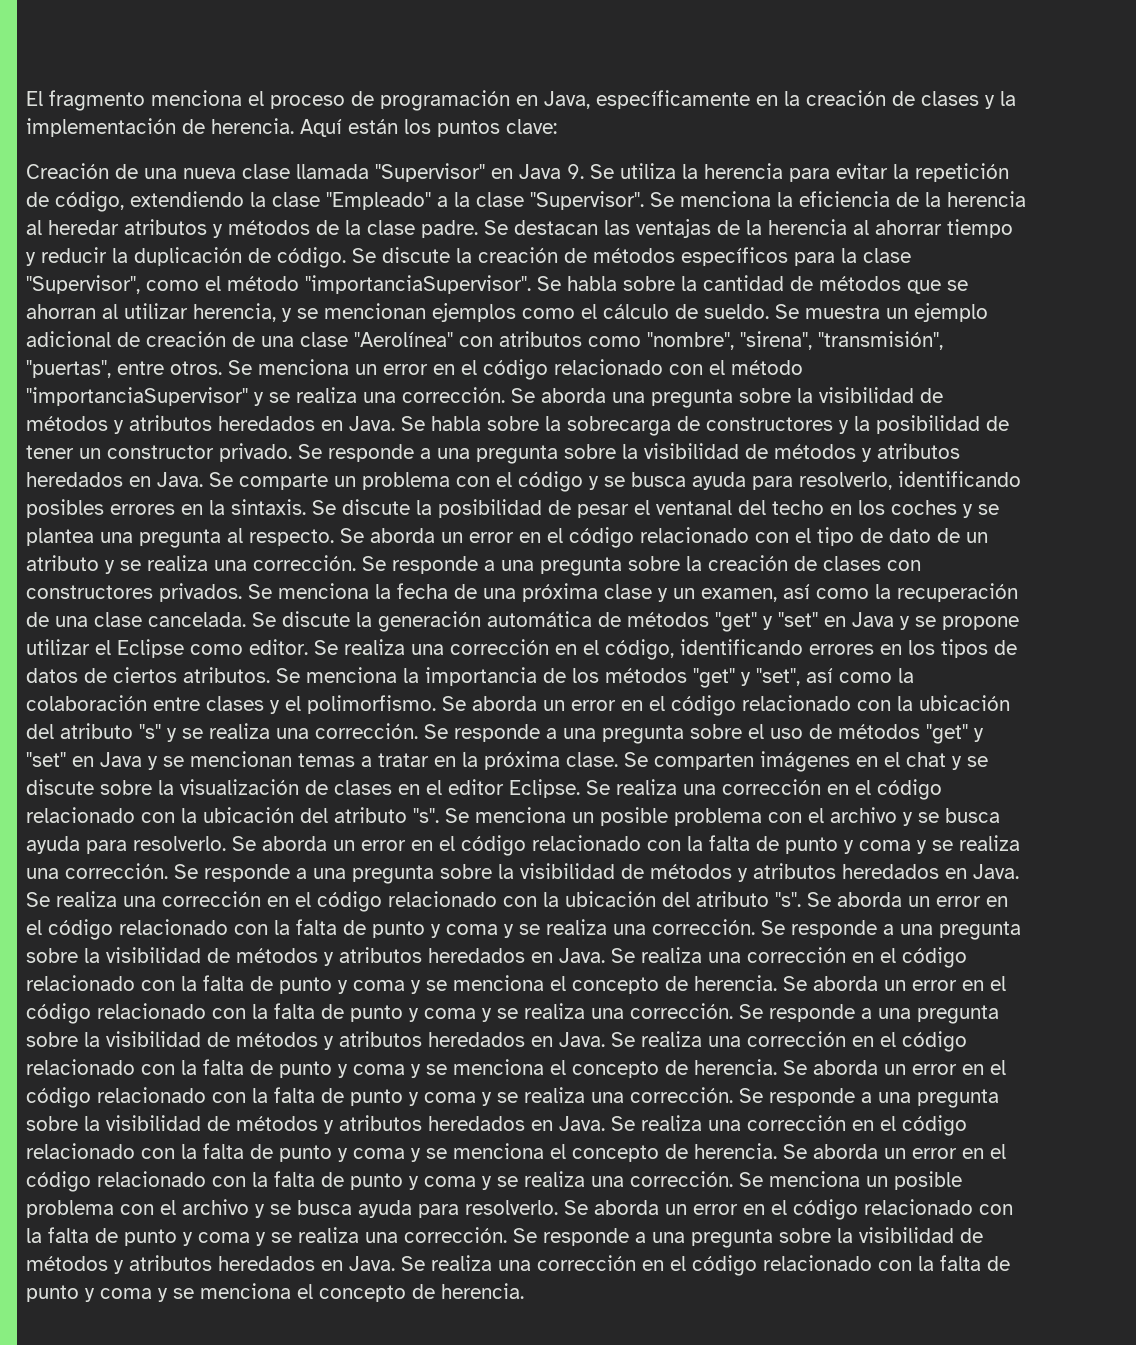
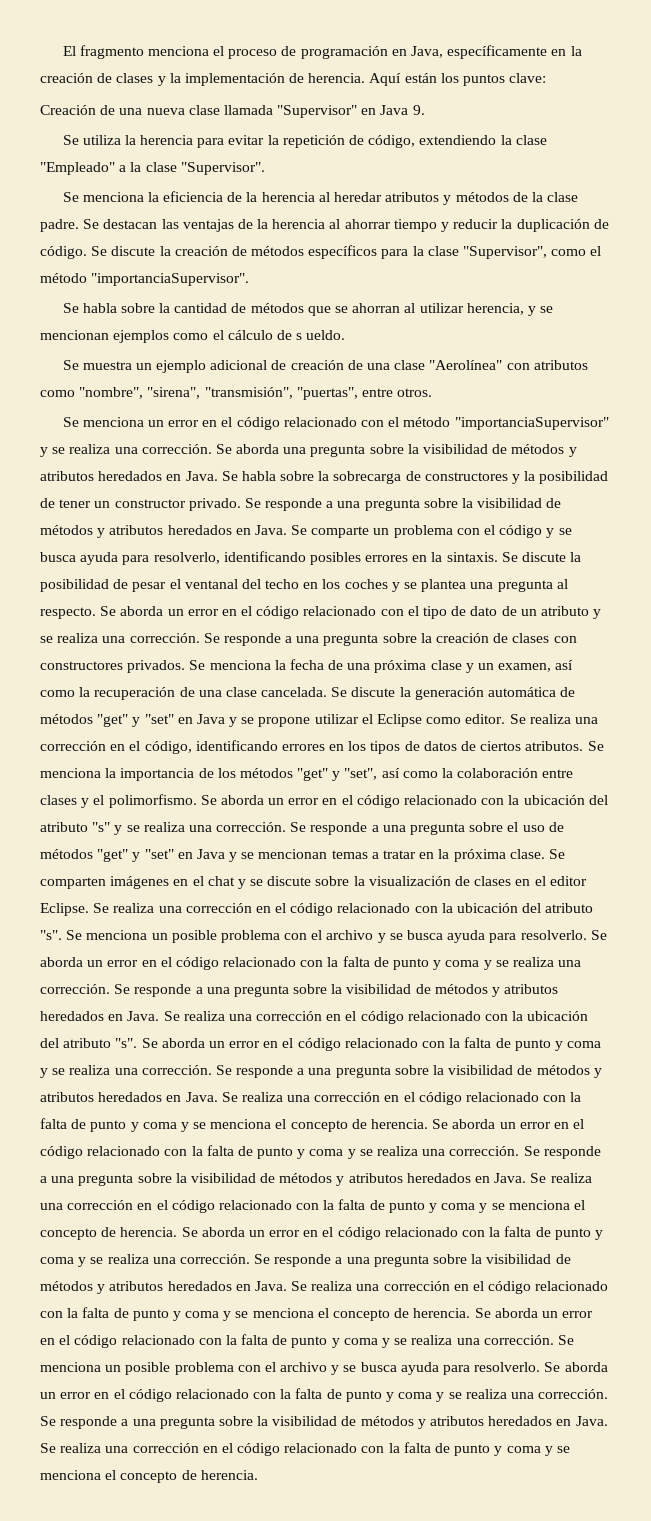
- Creación de una nueva clase llamada "Supervisor" en Java 9. Se utiliza la herencia para evitar la repetición de código, extendiendo la clase "Empleado" a la clase "Supervisor". Se menciona la eficiencia de la herencia al heredar atributos y métodos de la clase padre.
+ Creación de una nueva clase llamada "Supervisor" en Java 9.
+ Se utiliza la herencia para evitar la repetición de código, extendiendo la clase "Empleado" a la clase "Supervisor".
+ Se menciona la eficiencia de la herencia al heredar atributos y métodos de la clase padre.
- Se discute la creación de métodos específicos para la clase "Supervisor", como el método "importanciaSupervisor". Se habla sobre la cantidad de métodos que se ahorran al utilizar herencia, y se mencionan ejemplos como el cálculo de sueldo. Se muestra un ejemplo adicional de creación de una clase "Aerolínea" con atributos como "nombre", "sirena", "transmisión", "puertas", entre otros. Se menciona un error en el código relacionado con el método "importanciaSupervisor" y se realiza una corrección.
+ Se discute la creación de métodos específicos para la clase "Supervisor", como el método "importanciaSupervisor".
+ Se habla sobre la cantidad de métodos que se ahorran al utilizar herencia, y se mencionan ejemplos como el cálculo de s ueldo.
+ Se muestra un ejemplo adicional de creación de una clase "Aerolínea" con atributos como "nombre", "sirena", "transmisión", "puertas", entre otros.
+ Se menciona un error en el código relacionado con el método "importanciaSupervisor" y se realiza una corrección.

